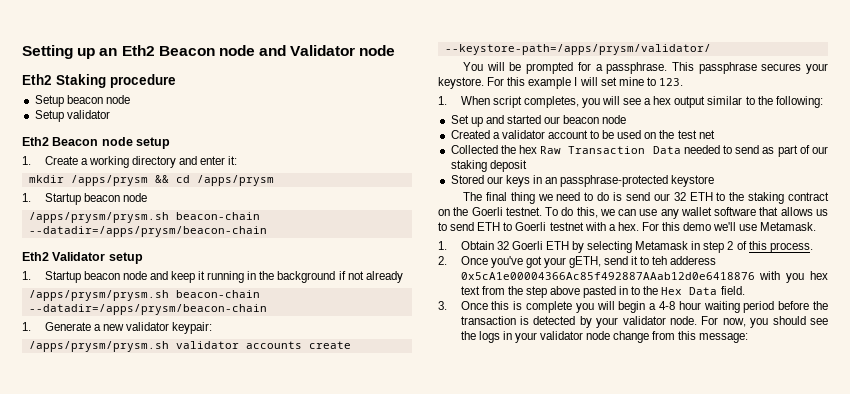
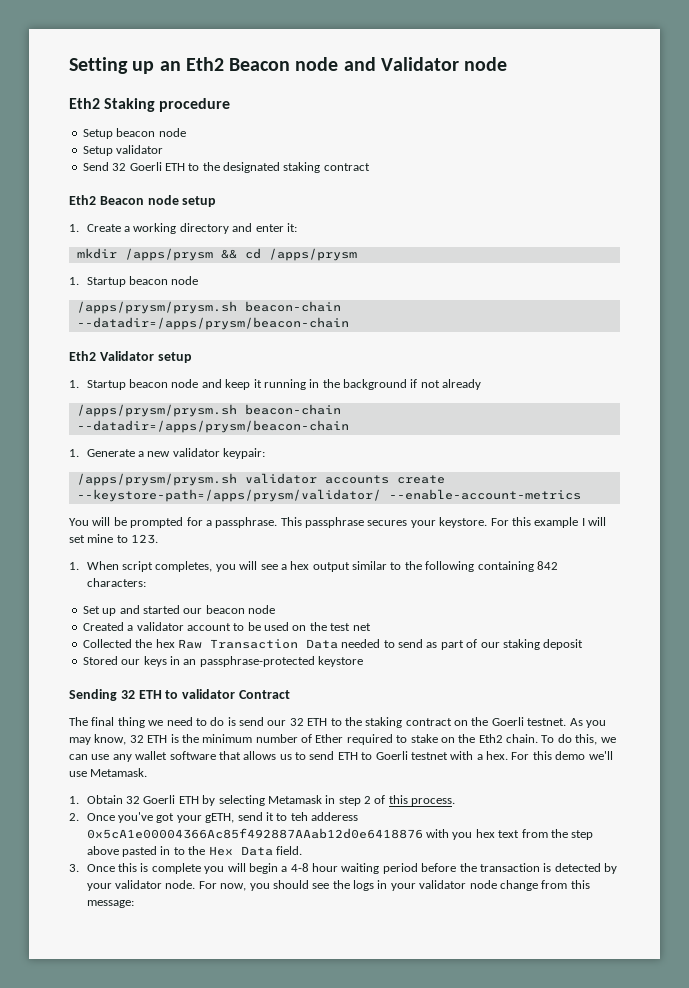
+ Send 32 Goerli ETH to the designated staking contract
- /apps/prysm/prysm.sh validator accounts create --keystore-path=/apps/prysm/validator/
+ /apps/prysm/prysm.sh validator accounts create --keystore-path=/apps/prysm/validator/ --enable-account-metrics
- 1. When script completes, you will see a hex output similar to the following:
+ 1. When script completes, you will see a hex output similar to the following containing 842 characters:
+ Sending 32 ETH to validator Contract
+ As you may know, 32 ETH is the minimum number of Ether required to stake on the Eth2 chain.

